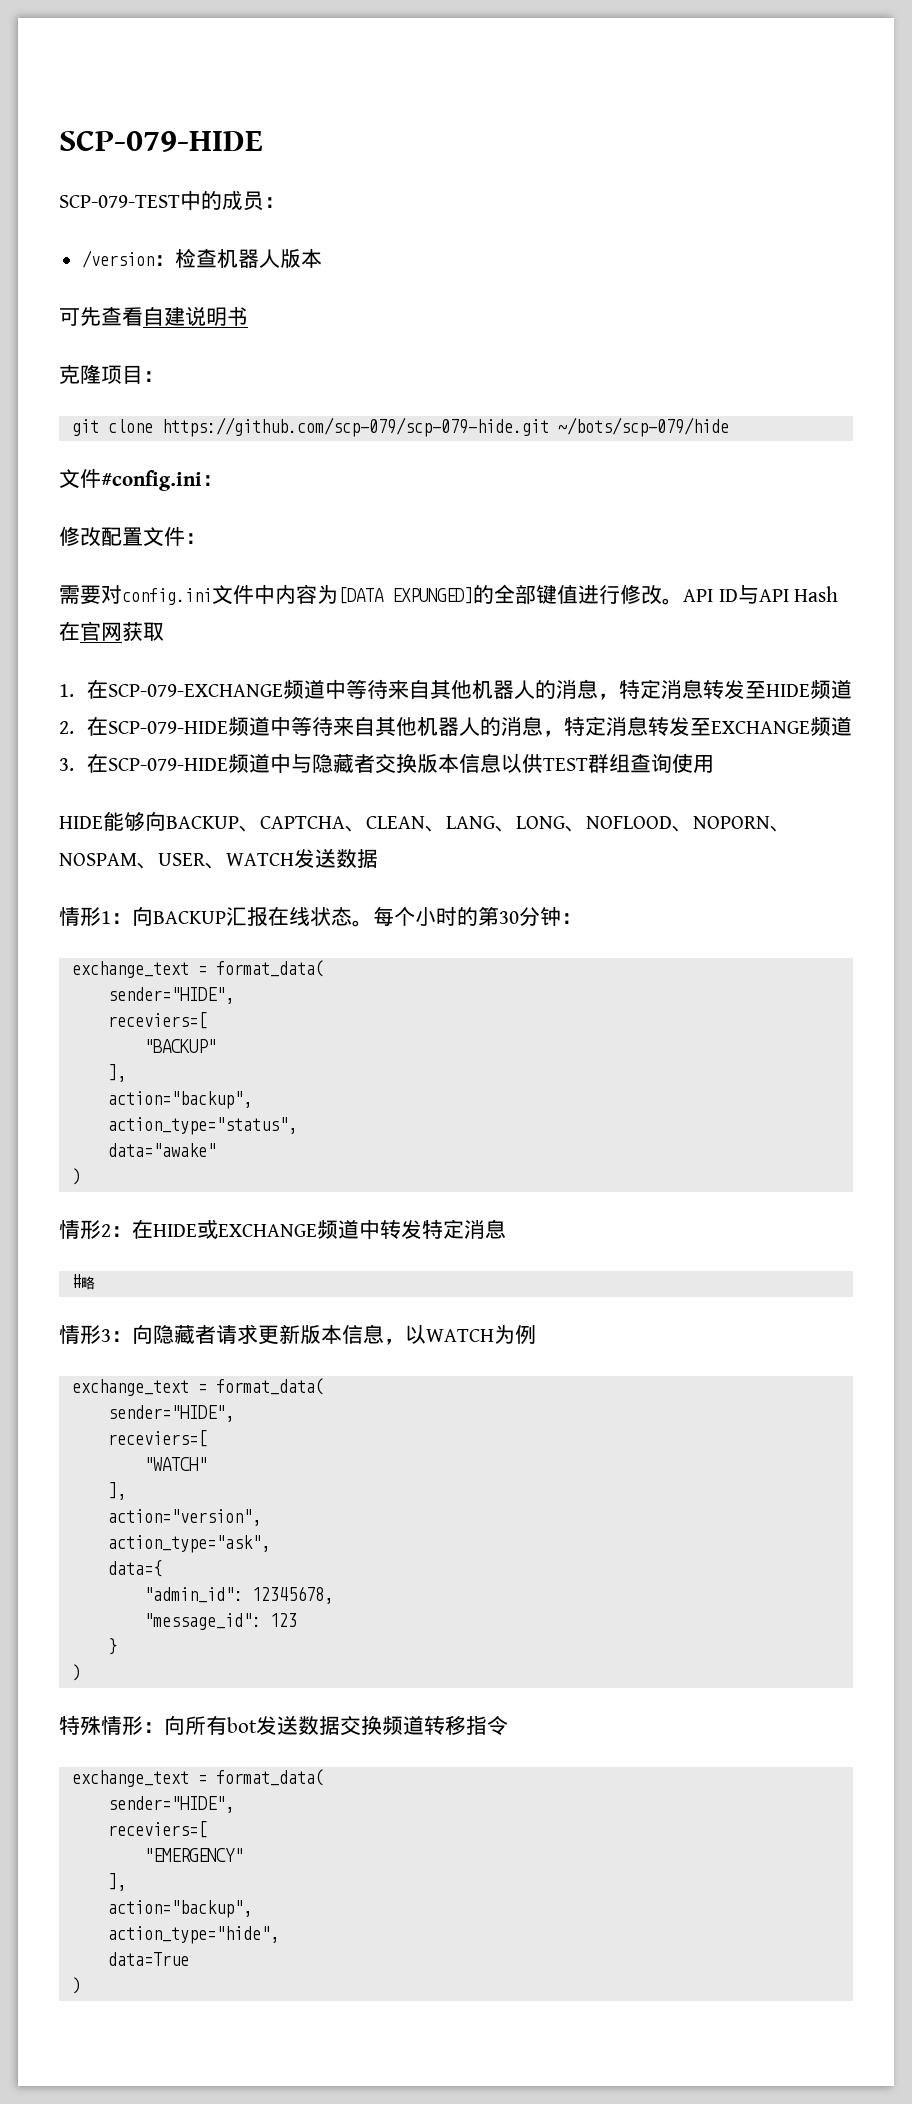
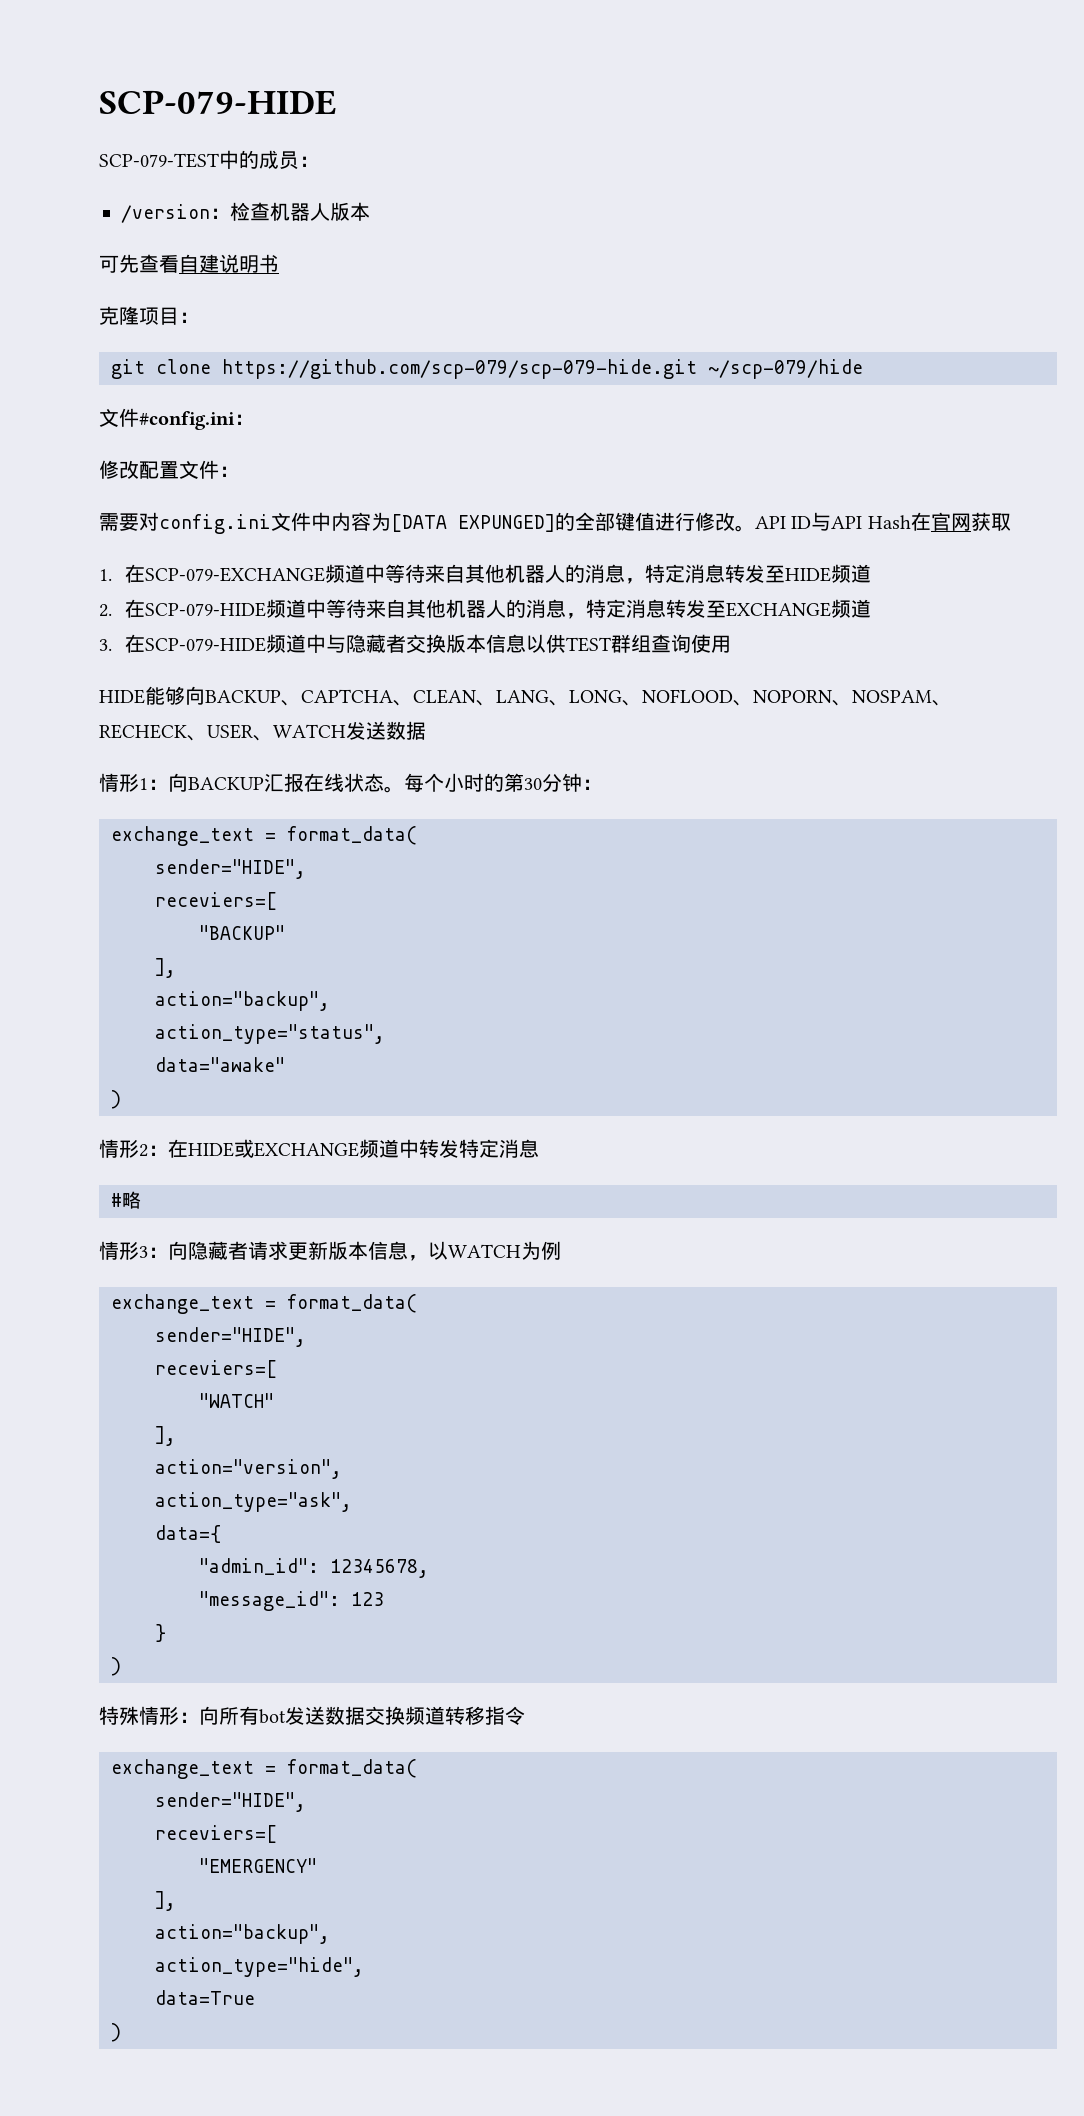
- git clone https://github.com/scp-079/scp-079-hide.git ~/bots/scp-079/hide
+ git clone https://github.com/scp-079/scp-079-hide.git ~/scp-079/hide
- HIDE能够向BACKUP、CAPTCHA、CLEAN、LANG、LONG、NOFLOOD、NOPORN、NOSPAM、USER、WATCH发送数据
+ HIDE能够向BACKUP、CAPTCHA、CLEAN、LANG、LONG、NOFLOOD、NOPORN、NOSPAM、RECHECK、USER、WATCH发送数据

